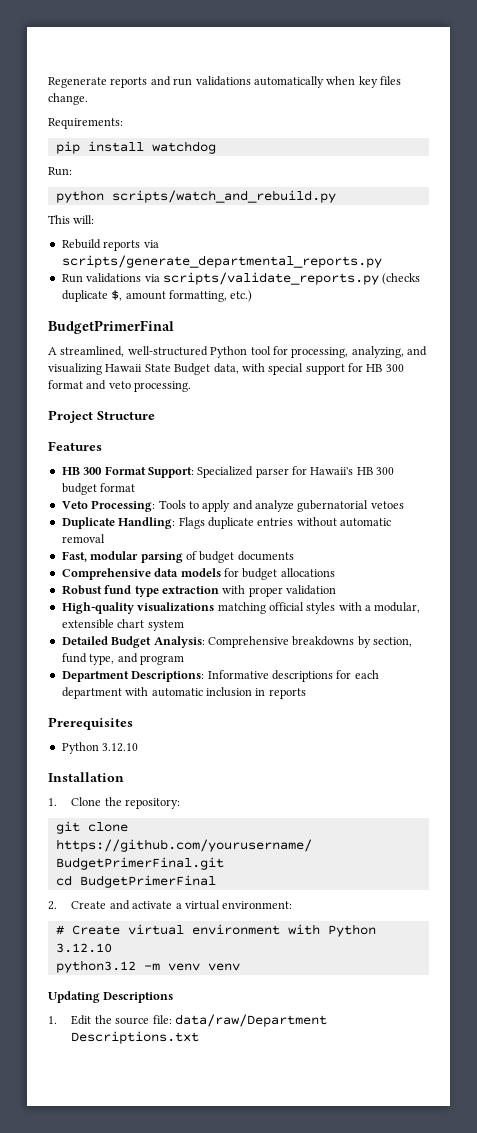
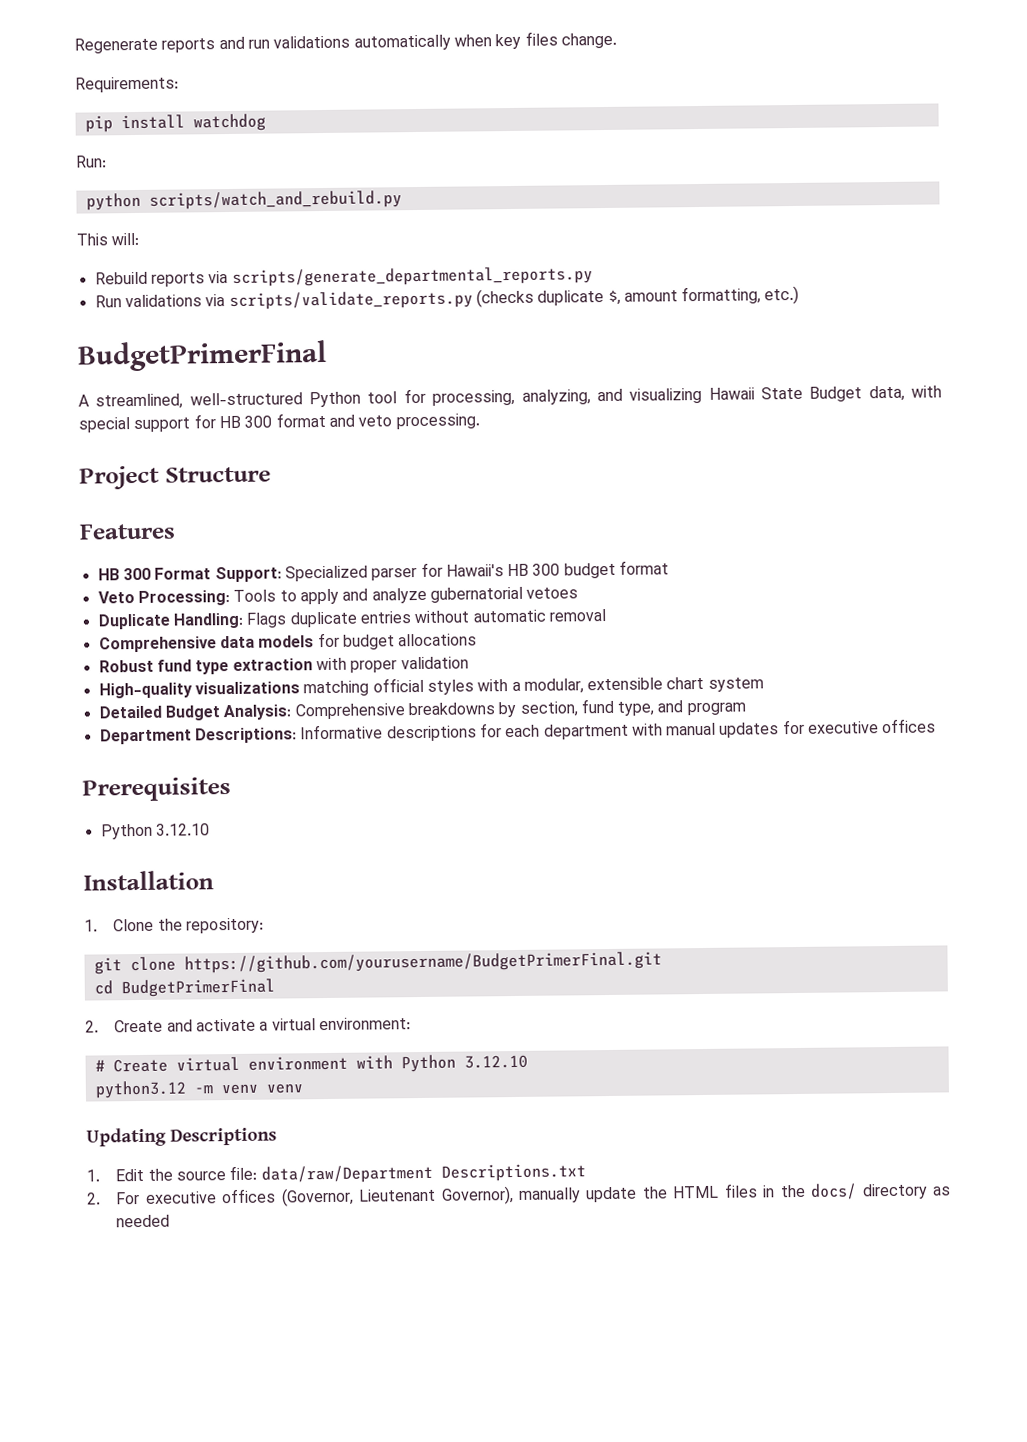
- Fast, modular parsing of budget documents
- Department Descriptions: Informative descriptions for each department with automatic inclusion in reports
+ Department Descriptions: Informative descriptions for each department with manual updates for executive offices
+ 2. For executive offices (Governor, Lieutenant Governor), manually update the HTML files in the docs/ directory as needed

